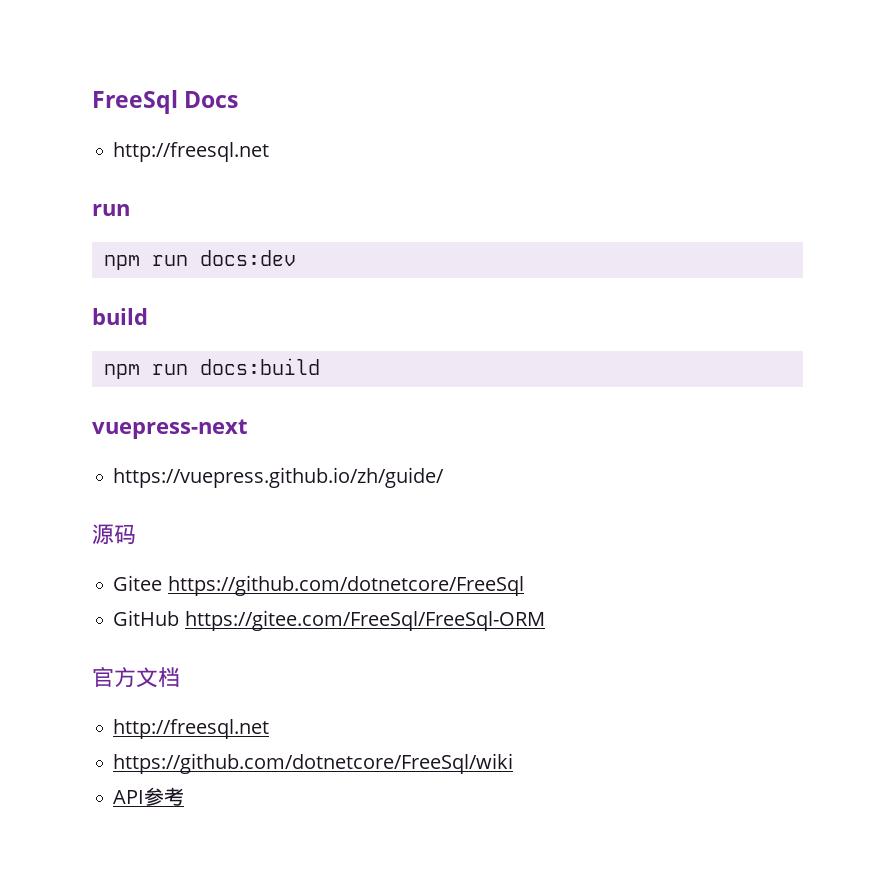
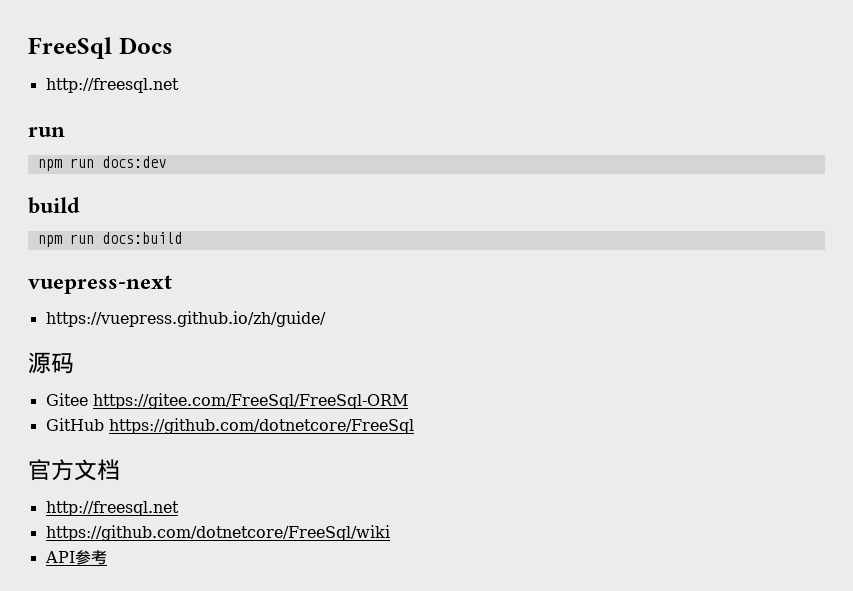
- Gitee https://github.com/dotnetcore/FreeSql
+ Gitee https://gitee.com/FreeSql/FreeSql-ORM
- GitHub https://gitee.com/FreeSql/FreeSql-ORM
+ GitHub https://github.com/dotnetcore/FreeSql

